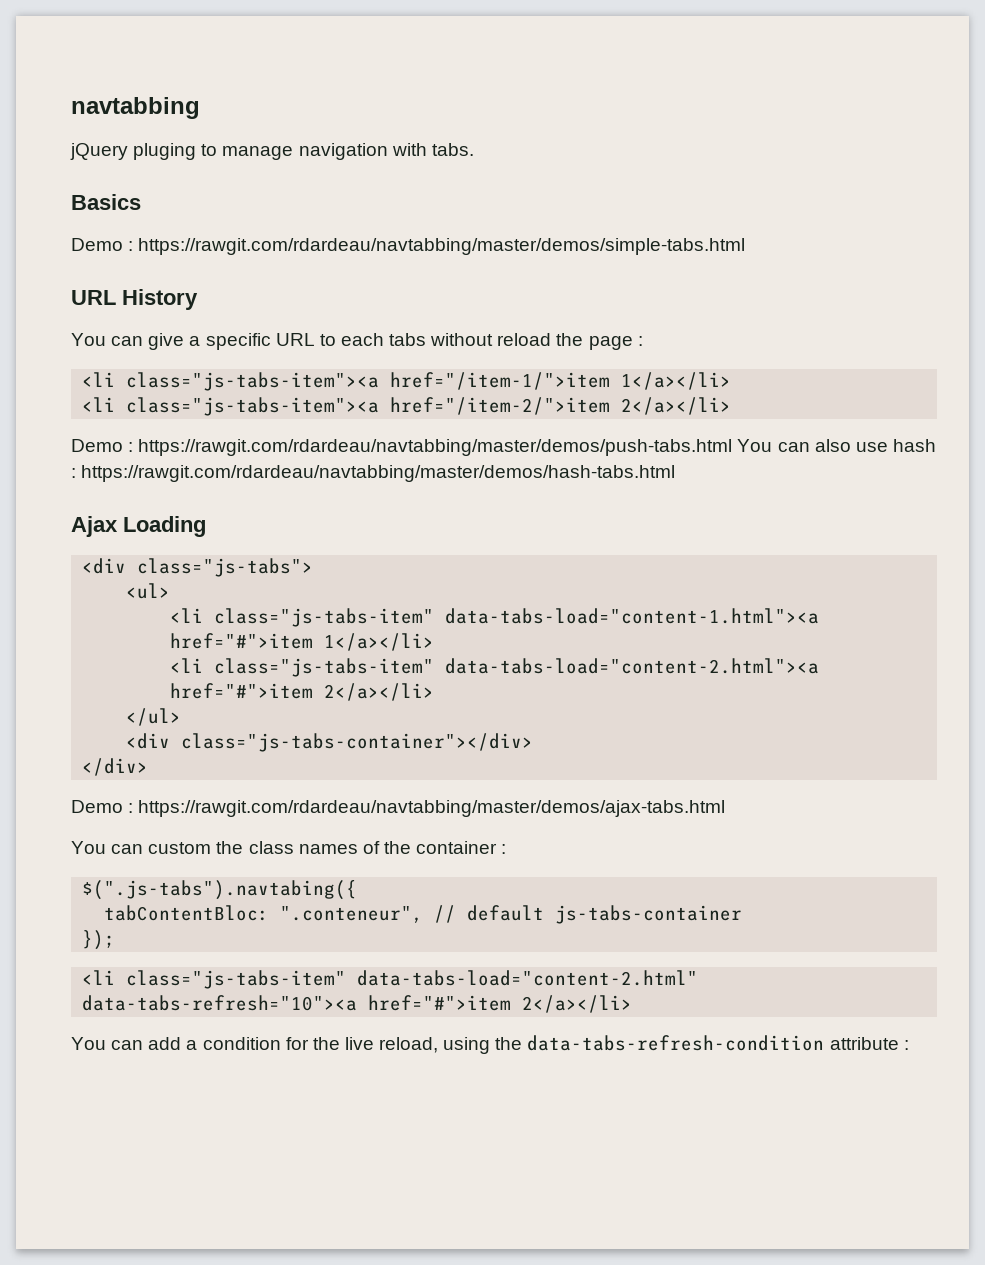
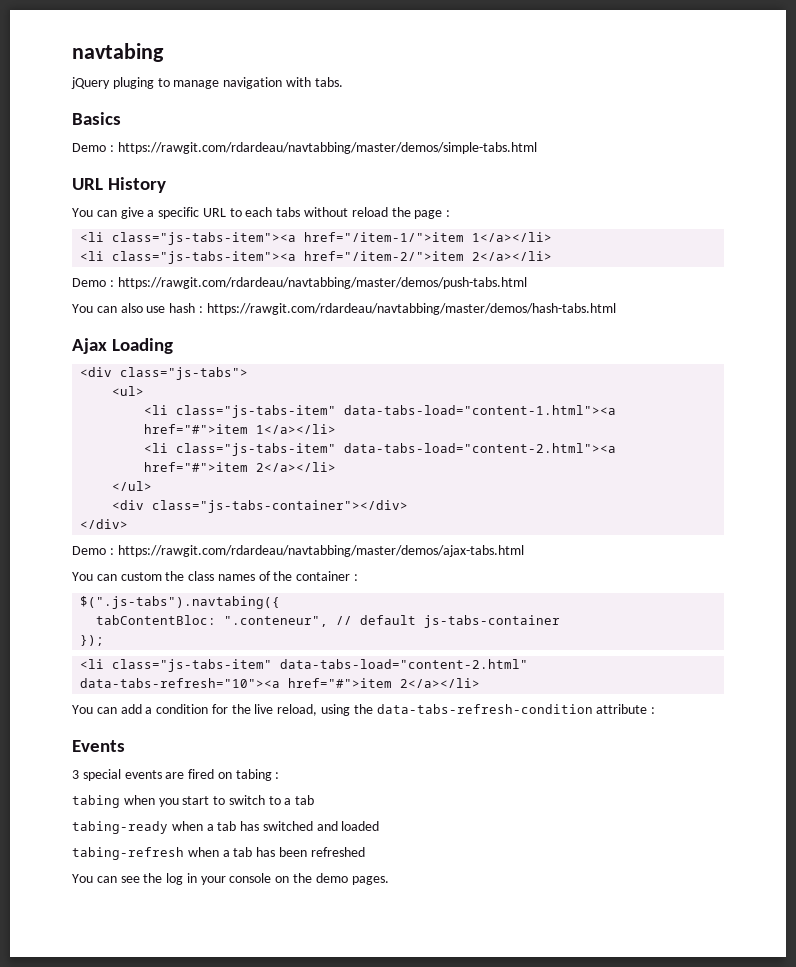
- navtabbing
+ navtabing
- Demo : https://rawgit.com/rdardeau/navtabbing/master/demos/push-tabs.html You can also use hash : https://rawgit.com/rdardeau/navtabbing/master/demos/hash-tabs.html
+ Demo : https://rawgit.com/rdardeau/navtabbing/master/demos/push-tabs.html
+ You can also use hash : https://rawgit.com/rdardeau/navtabbing/master/demos/hash-tabs.html
+ Events
+ 3 special events are fired on tabing :
+ tabing when you start to switch to a tab
+ tabing-ready when a tab has switched and loaded
+ tabing-refresh when a tab has been refreshed
+ You can see the log in your console on the demo pages.

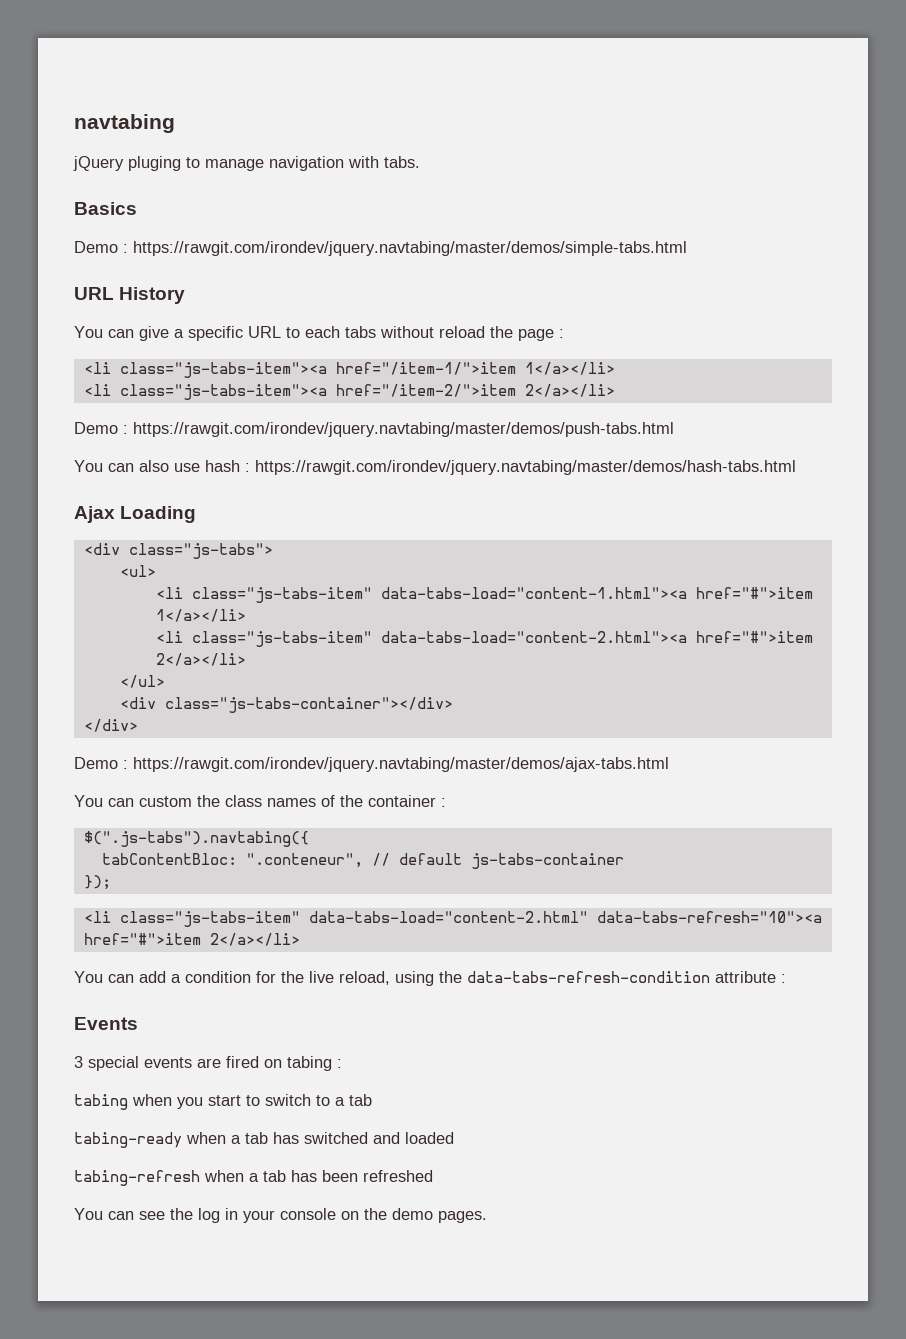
- Demo : https://rawgit.com/rdardeau/navtabbing/master/demos/simple-tabs.html
+ Demo : https://rawgit.com/irondev/jquery.navtabing/master/demos/simple-tabs.html
- Demo : https://rawgit.com/rdardeau/navtabbing/master/demos/push-tabs.html
+ Demo : https://rawgit.com/irondev/jquery.navtabing/master/demos/push-tabs.html
- You can also use hash : https://rawgit.com/rdardeau/navtabbing/master/demos/hash-tabs.html
+ You can also use hash : https://rawgit.com/irondev/jquery.navtabing/master/demos/hash-tabs.html
- Demo : https://rawgit.com/rdardeau/navtabbing/master/demos/ajax-tabs.html
+ Demo : https://rawgit.com/irondev/jquery.navtabing/master/demos/ajax-tabs.html

